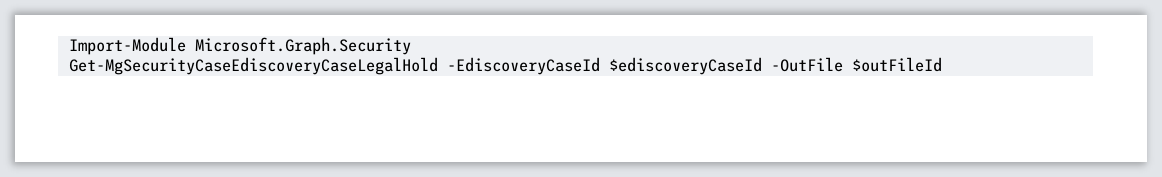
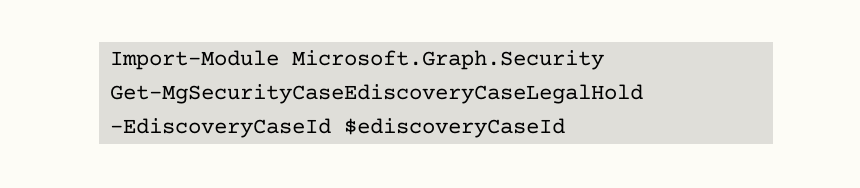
- Get-MgSecurityCaseEdiscoveryCaseLegalHold -EdiscoveryCaseId $ediscoveryCaseId -OutFile $outFileId
+ Get-MgSecurityCaseEdiscoveryCaseLegalHold -EdiscoveryCaseId $ediscoveryCaseId

